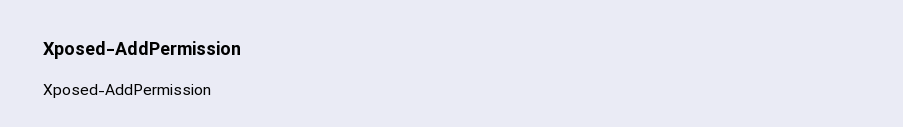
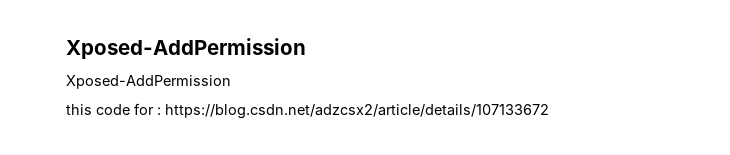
+ this code for : https://blog.csdn.net/adzcsx2/article/details/107133672

